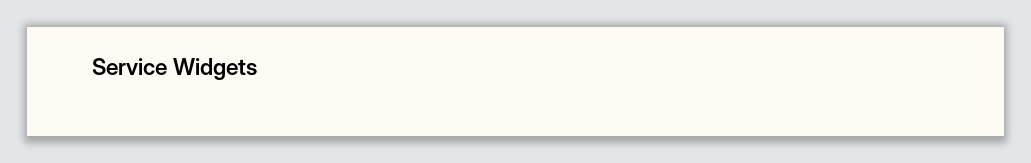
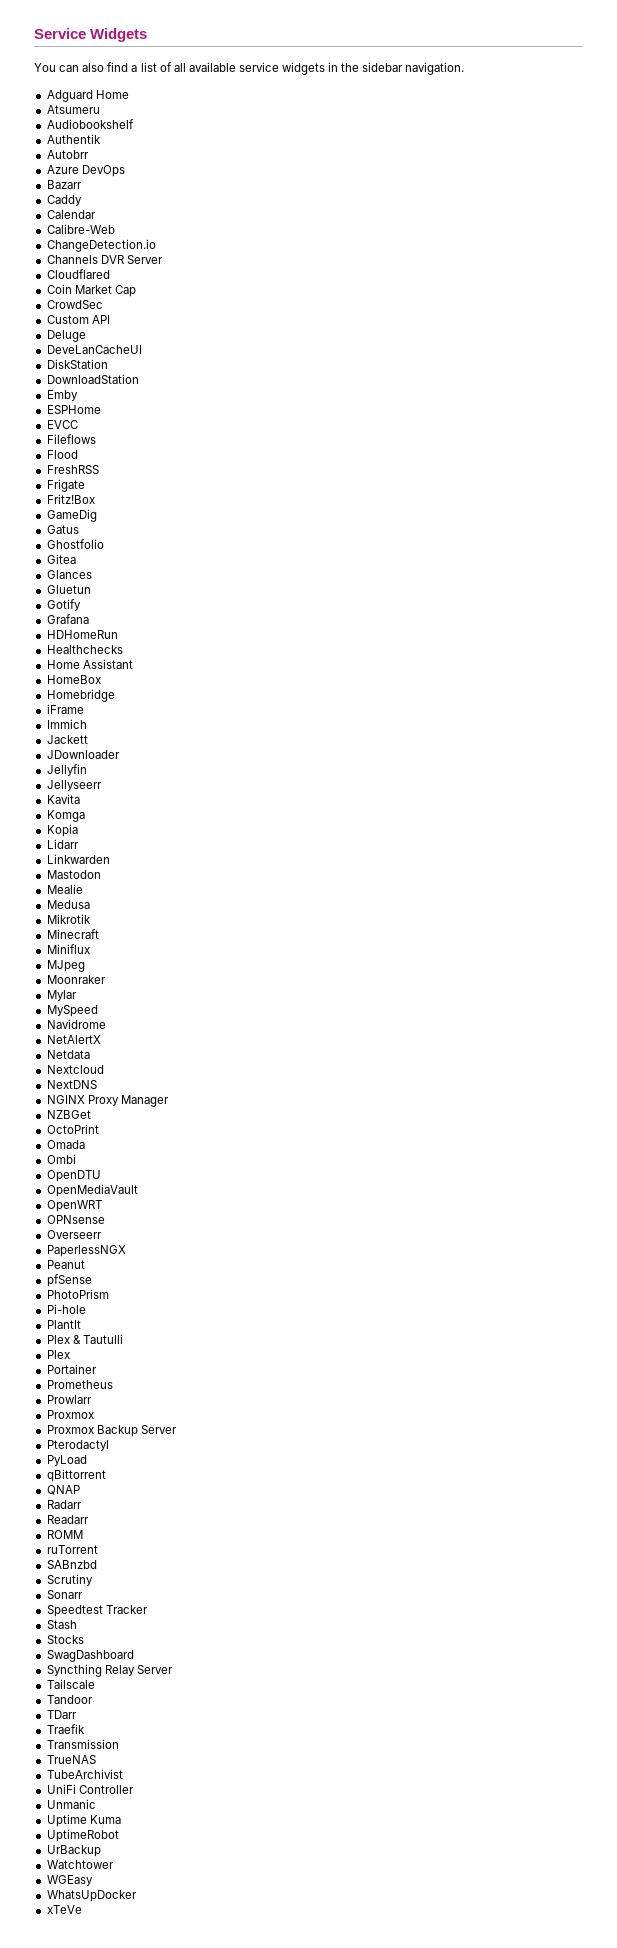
+ You can also find a list of all available service widgets in the sidebar navigation.
+ Adguard Home
+ Atsumeru
+ Audiobookshelf
+ Authentik
+ Autobrr
+ Azure DevOps
+ Bazarr
+ Caddy
+ Calendar
+ Calibre-Web
+ ChangeDetection.io
+ Channels DVR Server
+ Cloudflared
+ Coin Market Cap
+ CrowdSec
+ Custom API
+ Deluge
+ DeveLanCacheUI
+ DiskStation
+ DownloadStation
+ Emby
+ ESPHome
+ EVCC
+ Fileflows
+ Flood
+ FreshRSS
+ Frigate
+ Fritz!Box
+ GameDig
+ Gatus
+ Ghostfolio
+ Gitea
+ Glances
+ Gluetun
+ Gotify
+ Grafana
+ HDHomeRun
+ Healthchecks
+ Home Assistant
+ HomeBox
+ Homebridge
+ iFrame
+ Immich
+ Jackett
+ JDownloader
+ Jellyfin
+ Jellyseerr
+ Kavita
+ Komga
+ Kopia
+ Lidarr
+ Linkwarden
+ Mastodon
+ Mealie
+ Medusa
+ Mikrotik
+ Minecraft
+ Miniflux
+ MJpeg
+ Moonraker
+ Mylar
+ MySpeed
+ Navidrome
+ NetAlertX
+ Netdata
+ Nextcloud
+ NextDNS
+ NGINX Proxy Manager
+ NZBGet
+ OctoPrint
+ Omada
+ Ombi
+ OpenDTU
+ OpenMediaVault
+ OpenWRT
+ OPNsense
+ Overseerr
+ PaperlessNGX
+ Peanut
+ pfSense
+ PhotoPrism
+ Pi-hole
+ PlantIt
+ Plex & Tautulli
+ Plex
+ Portainer
+ Prometheus
+ Prowlarr
+ Proxmox
+ Proxmox Backup Server
+ Pterodactyl
+ PyLoad
+ qBittorrent
+ QNAP
+ Radarr
+ Readarr
+ ROMM
+ ruTorrent
+ SABnzbd
+ Scrutiny
+ Sonarr
+ Speedtest Tracker
+ Stash
+ Stocks
+ SwagDashboard
+ Syncthing Relay Server
+ Tailscale
+ Tandoor
+ TDarr
+ Traefik
+ Transmission
+ TrueNAS
+ TubeArchivist
+ UniFi Controller
+ Unmanic
+ Uptime Kuma
+ UptimeRobot
+ UrBackup
+ Watchtower
+ WGEasy
+ WhatsUpDocker
+ xTeVe

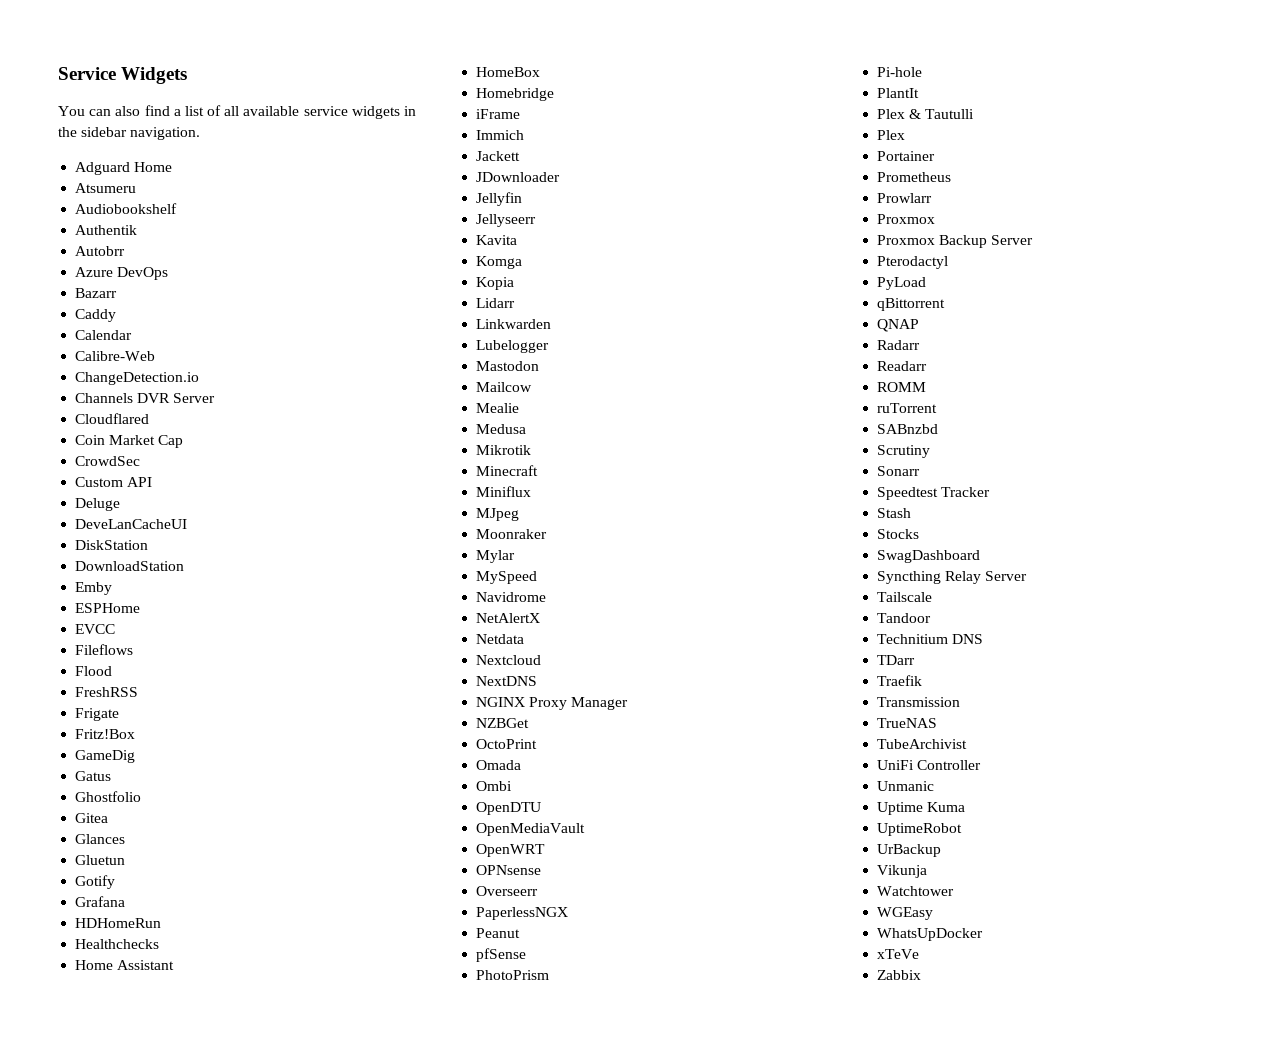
+ Lubelogger
+ Mailcow
+ Technitium DNS
+ Vikunja
+ Zabbix

